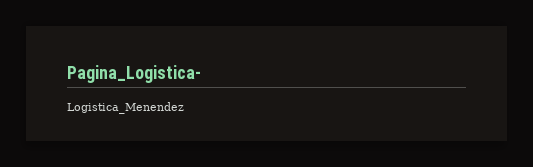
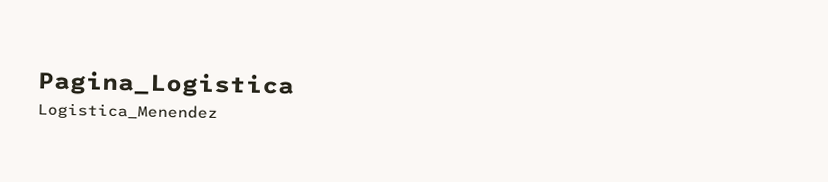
- Pagina_Logistica-
+ Pagina_Logistica

